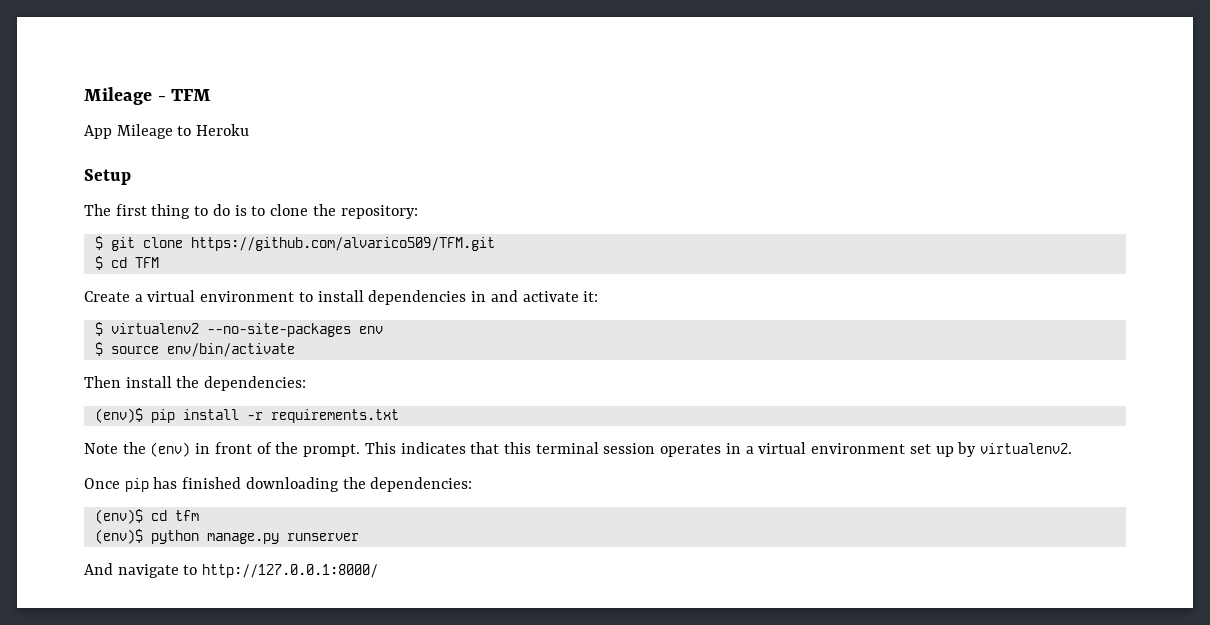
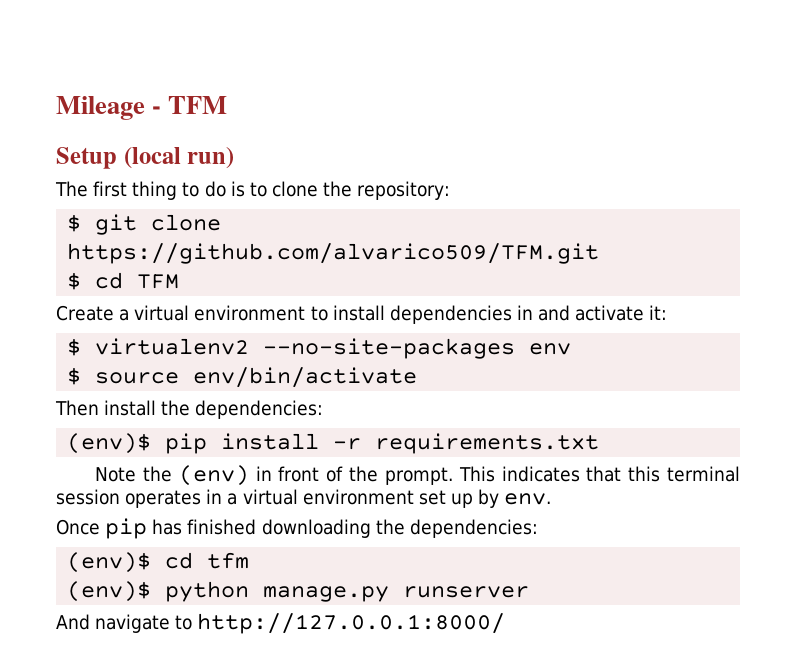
- App Mileage to Heroku
- Setup
+ Setup (local run)
- This indicates that this terminal session operates in a virtual environment set up by virtualenv2.
+ This indicates that this terminal session operates in a virtual environment set up by env.

